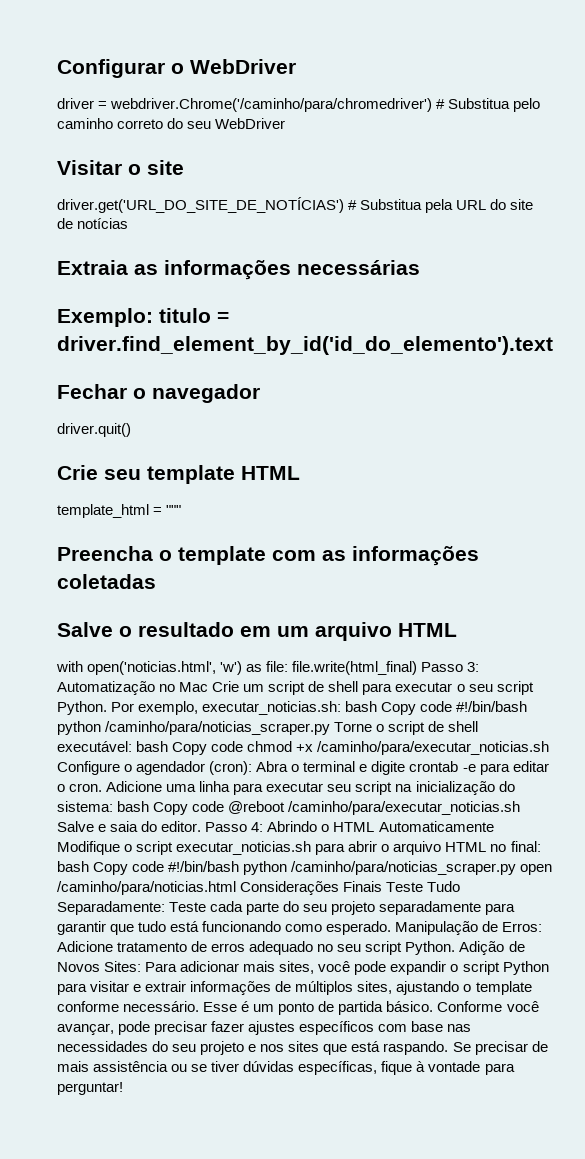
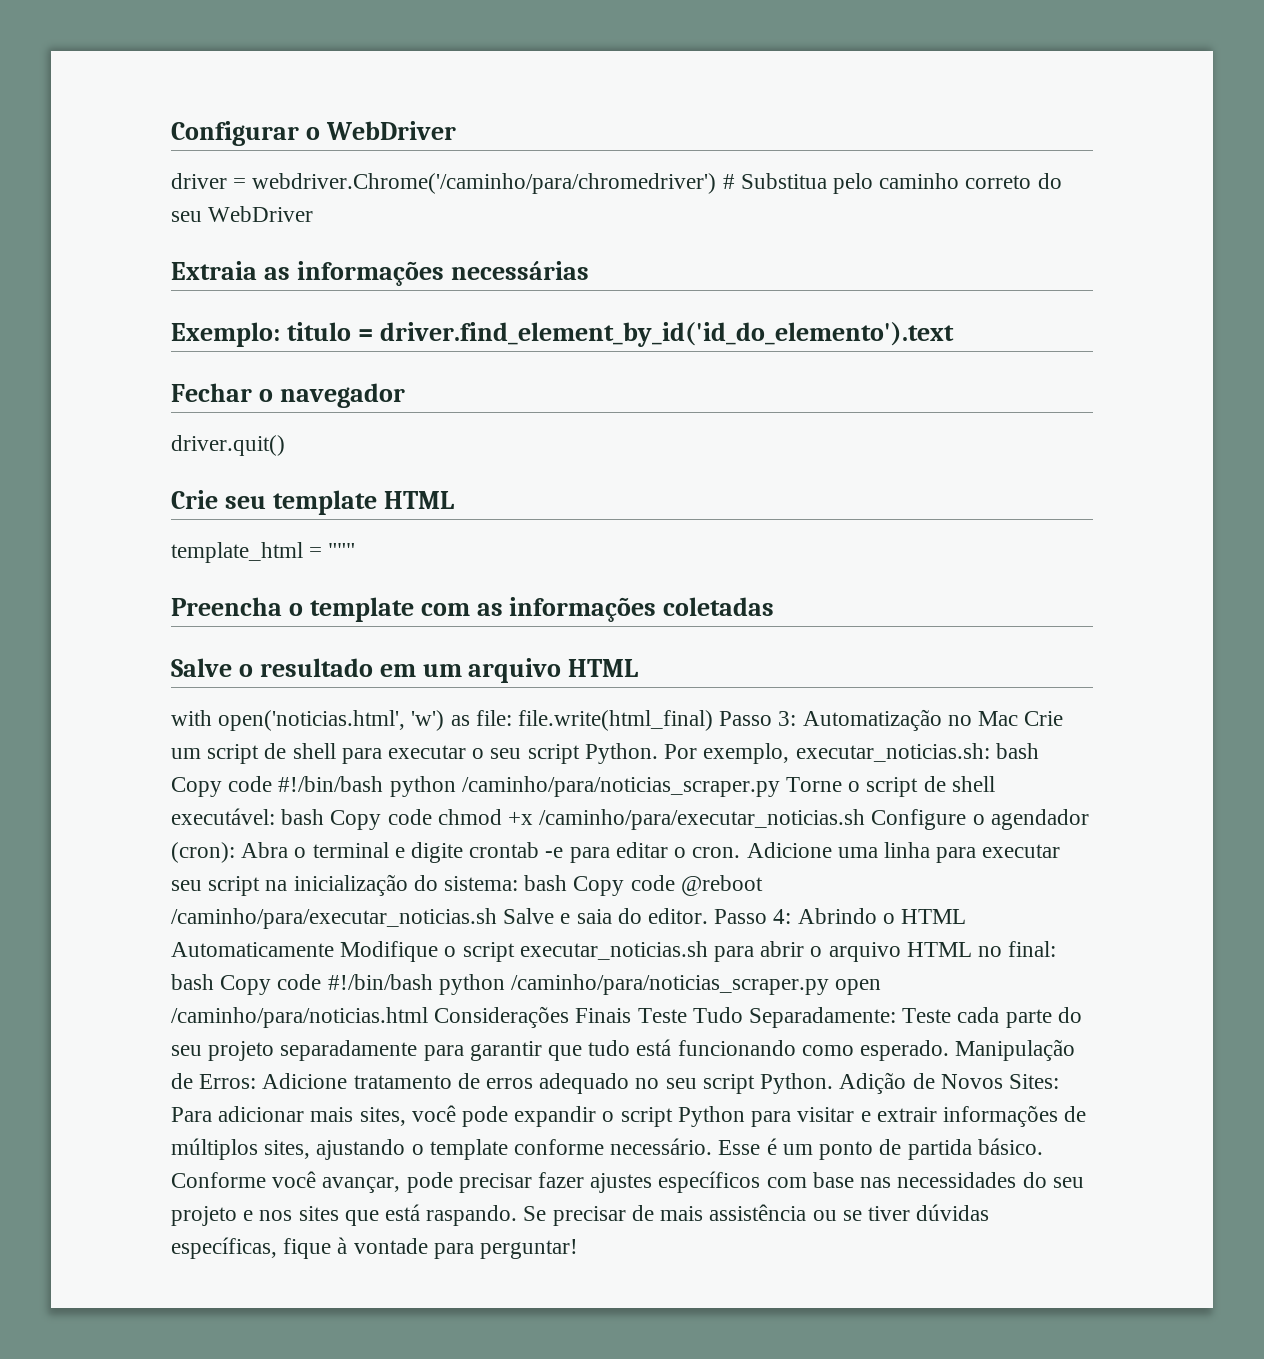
- Visitar o site
- driver.get('URL_DO_SITE_DE_NOTÍCIAS') # Substitua pela URL do site de notícias

